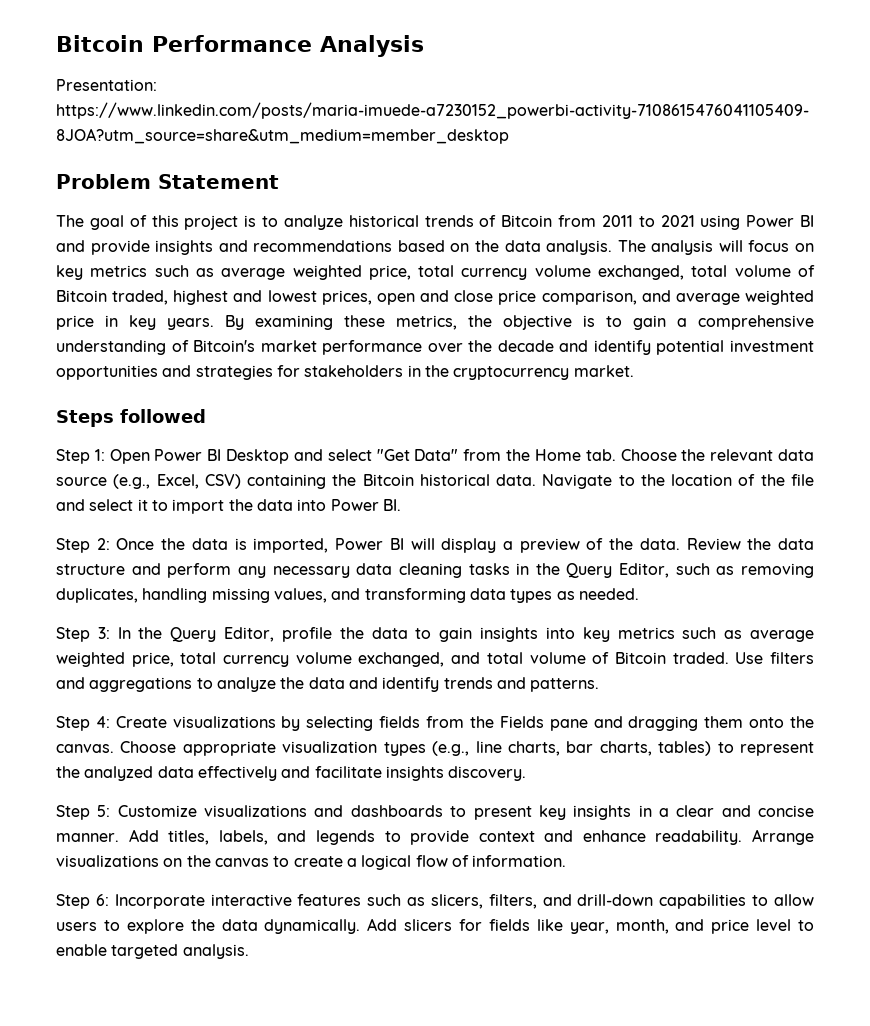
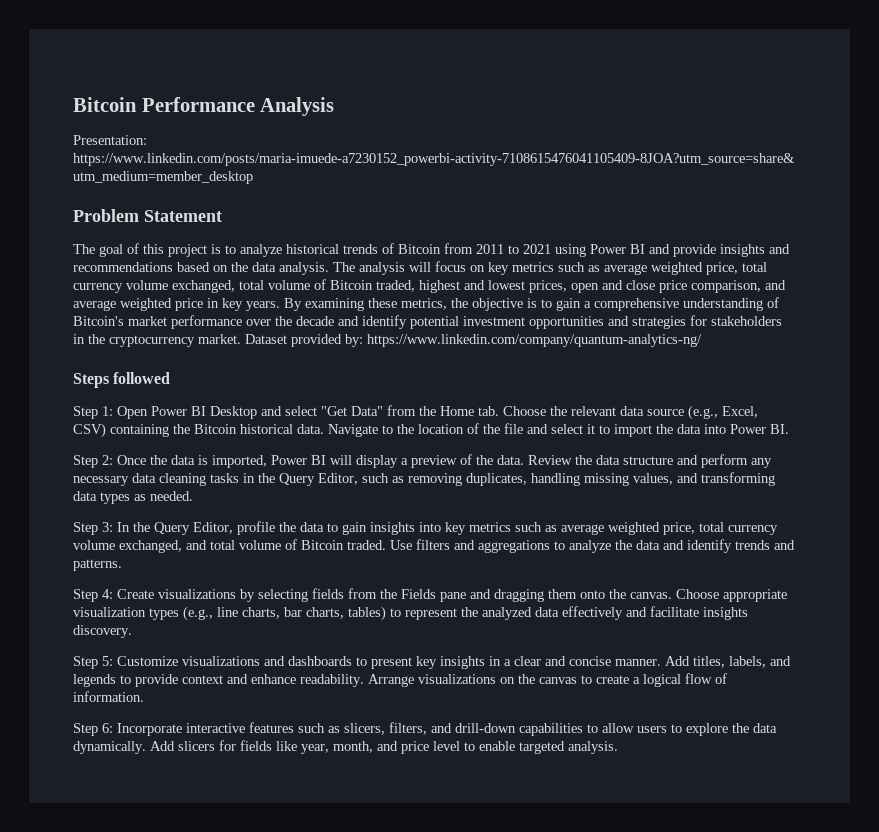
+ Dataset provided by: https://www.linkedin.com/company/quantum-analytics-ng/

